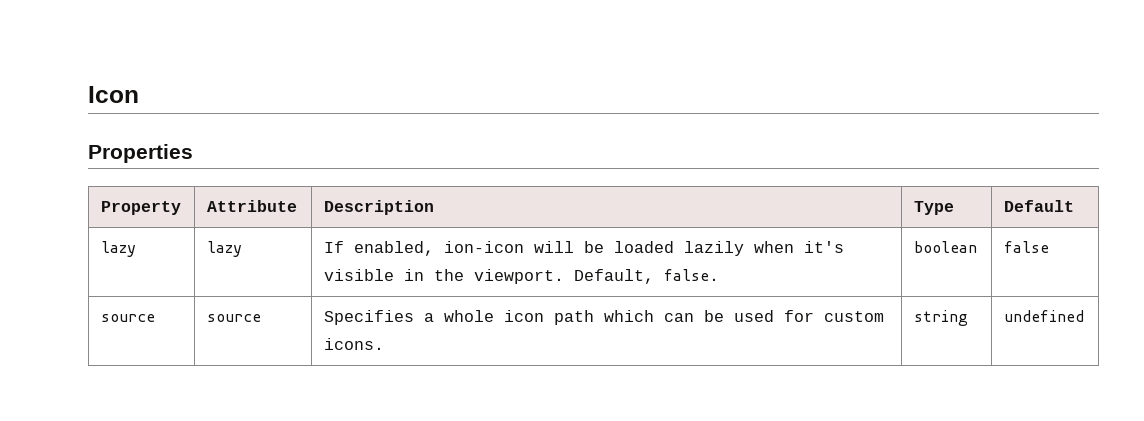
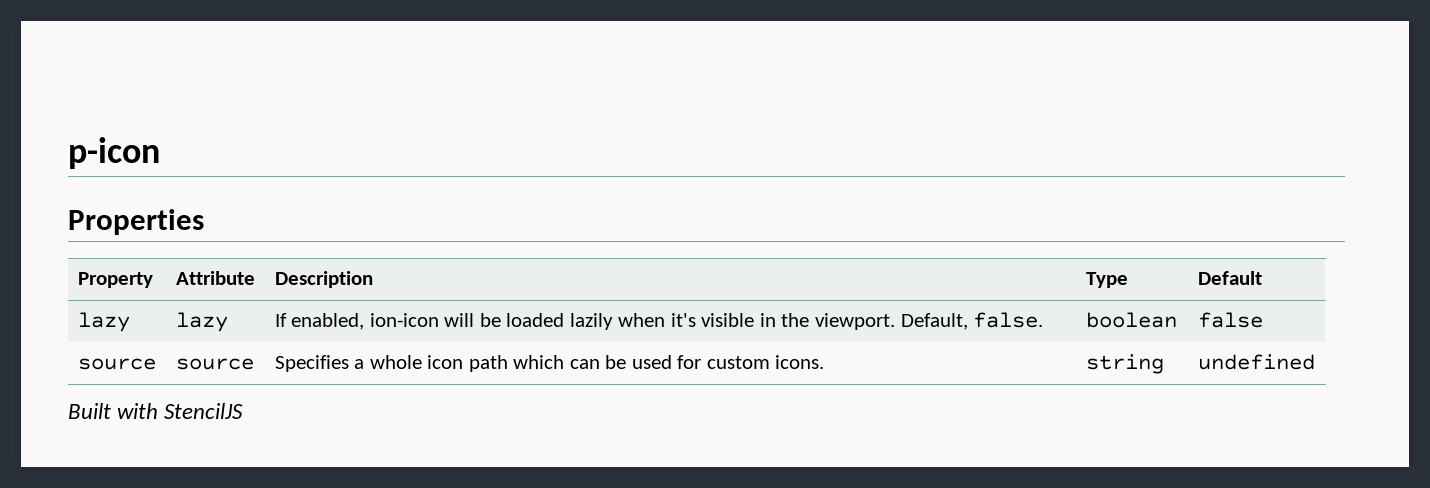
- Icon
+ p-icon
+ Built with StencilJS

